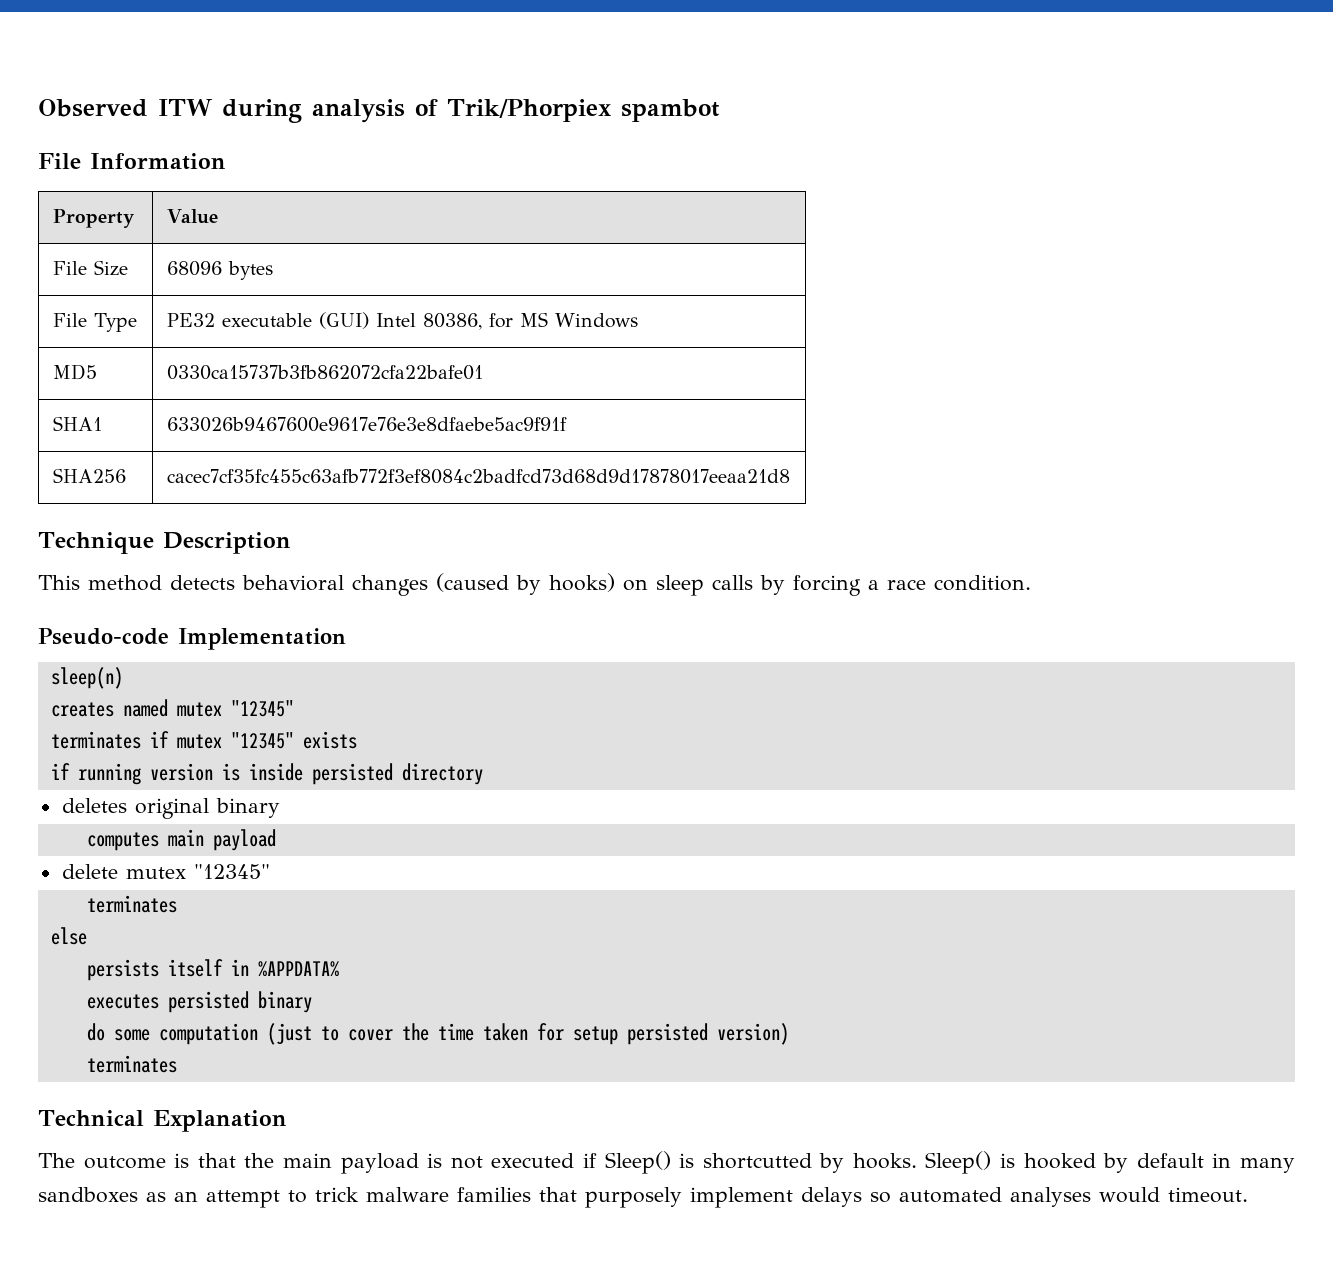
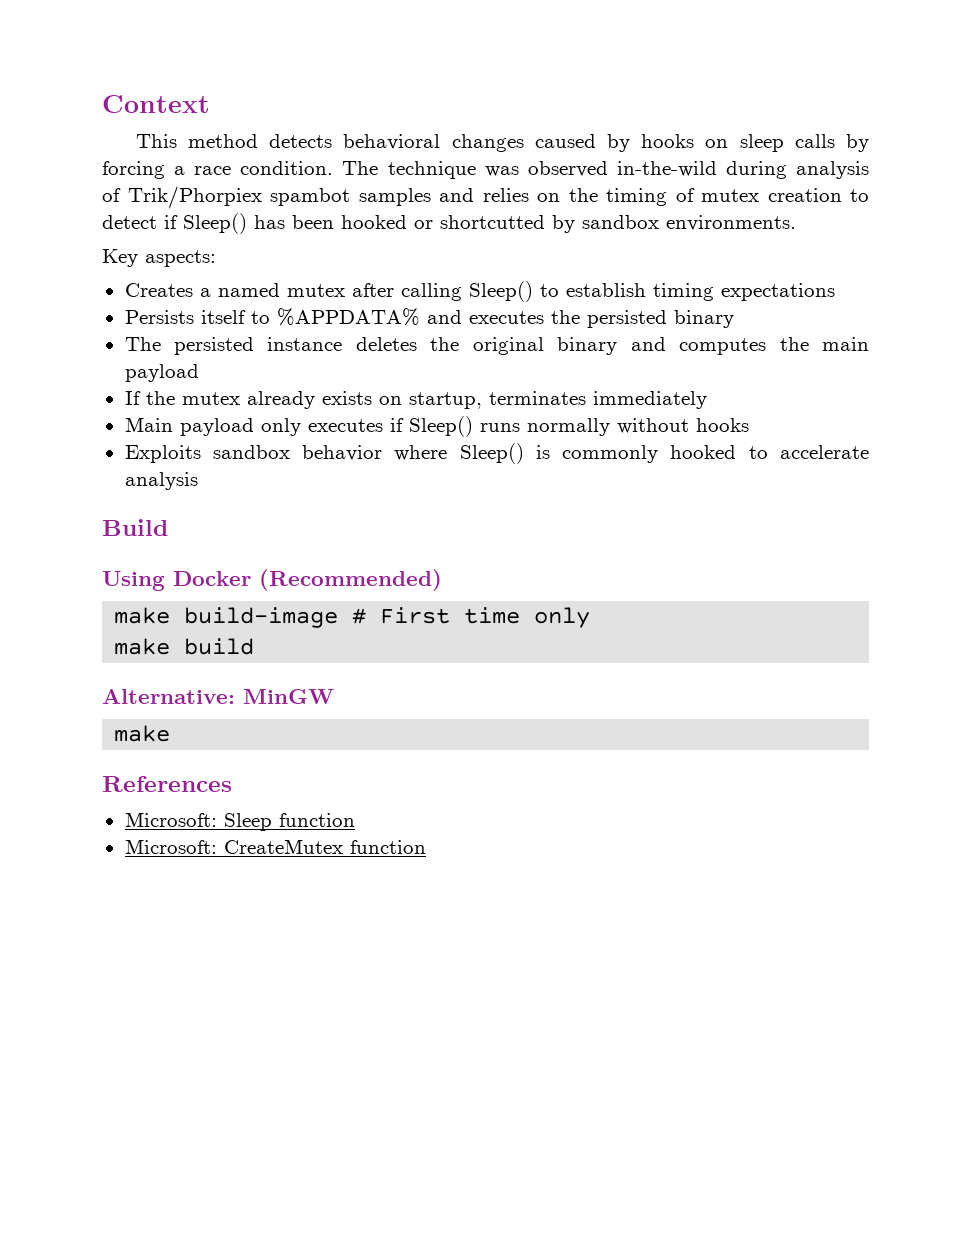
- Observed ITW during analysis of Trik/Phorpiex spambot
- File Information
- Property | Value
- File Size | 68096 bytes
- File Type | PE32 executable (GUI) Intel 80386, for MS Windows
- MD5 | 0330ca15737b3fb862072cfa22bafe01
- SHA1 | 633026b9467600e9617e76e3e8dfaebe5ac9f91f
- SHA256 | cacec7cf35fc455c63afb772f3ef8084c2badfcd73d68d9d17878017eeaa21d8
- Technique Description
+ Context
- This method detects behavioral changes (caused by hooks) on sleep calls by forcing a race condition.
- Pseudo-code Implementation
- sleep(n)
- creates named mutex "12345"
- terminates if mutex "12345" exists
- if running version is inside persisted directory
- deletes original binary
- computes main payload
+ This method detects behavioral changes caused by hooks on sleep calls by forcing a race condition. The technique was observed in-the-wild during analysis of Trik/Phorpiex spambot samples and relies on the timing of mutex creation to detect if Sleep() has been hooked or shortcutted by sandbox environments.
+ Key aspects:
+ Creates a named mutex after calling Sleep() to establish timing expectations
+ Persists itself to %APPDATA% and executes the persisted binary
+ The persisted instance deletes the original binary and computes the main payload
- delete mutex "12345"
- terminates
- else
- persists itself in %APPDATA%
- executes persisted binary
- do some computation (just to cover the time taken for setup persisted version)
- terminates
- Technical Explanation
- The outcome is that the main payload is not executed if Sleep() is shortcutted by hooks. Sleep() is hooked by default in many sandboxes as an attempt to trick malware families that purposely implement delays so automated analyses would timeout.
+ If the mutex already exists on startup, terminates immediately
+ Main payload only executes if Sleep() runs normally without hooks
+ Exploits sandbox behavior where Sleep() is commonly hooked to accelerate analysis
+ Build
+ Using Docker (Recommended)
+ make build-image # First time only
+ make build
+ Alternative: MinGW
+ make
+ References
+ Microsoft: Sleep function
+ Microsoft: CreateMutex function

